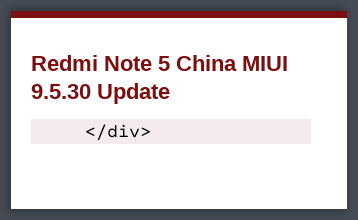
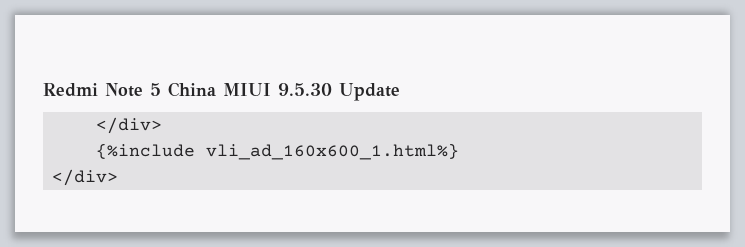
+ {%include vli_ad_160x600_1.html%}
+ </div>

